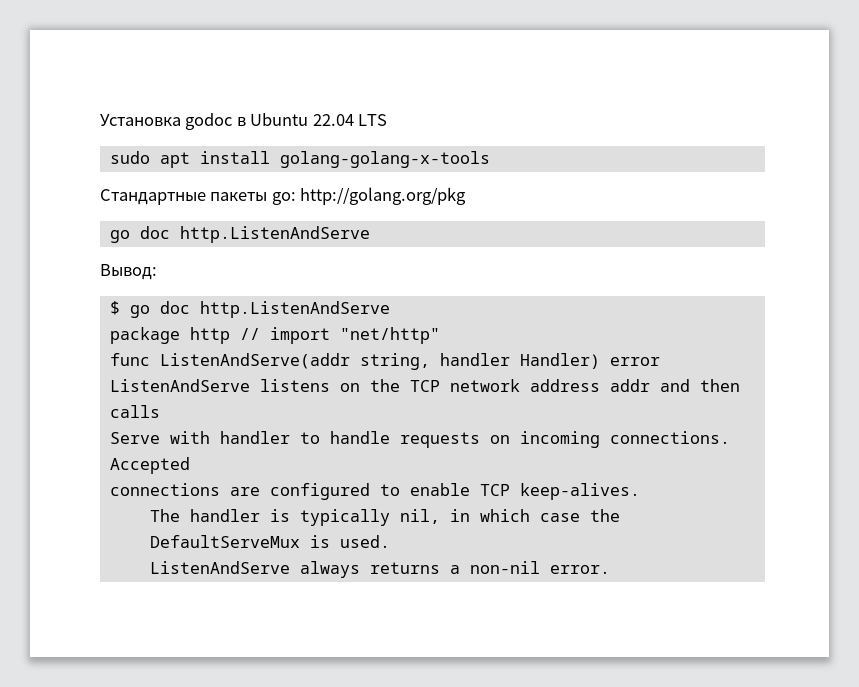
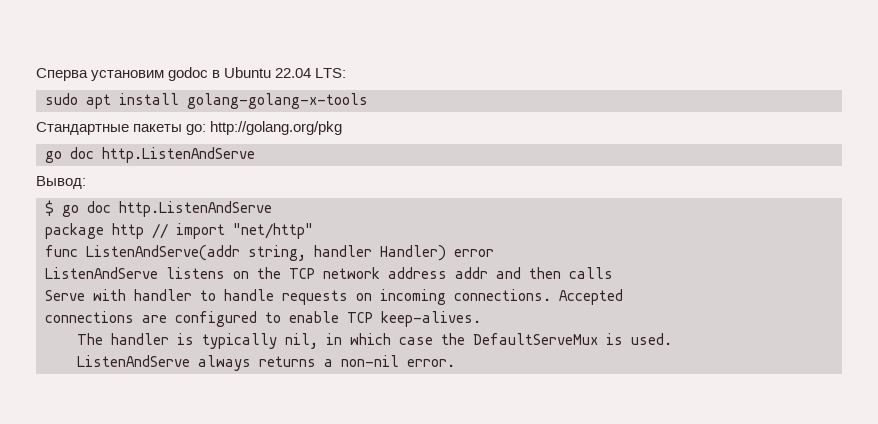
- Установка godoc в Ubuntu 22.04 LTS
+ Сперва установим godoc в Ubuntu 22.04 LTS:

